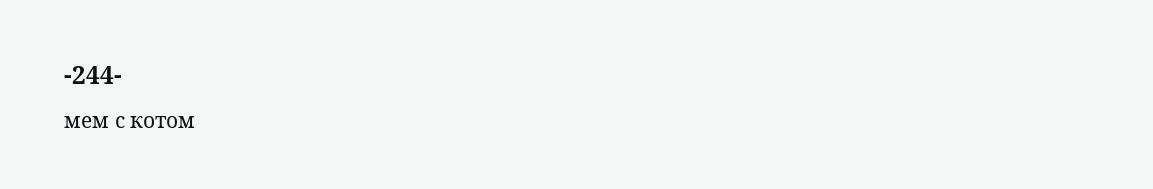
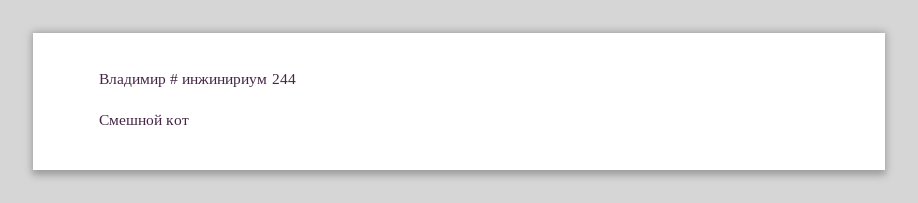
- -244-
- мем с котом
+ Владимир # инжинириум 244
+ Смешной кот

